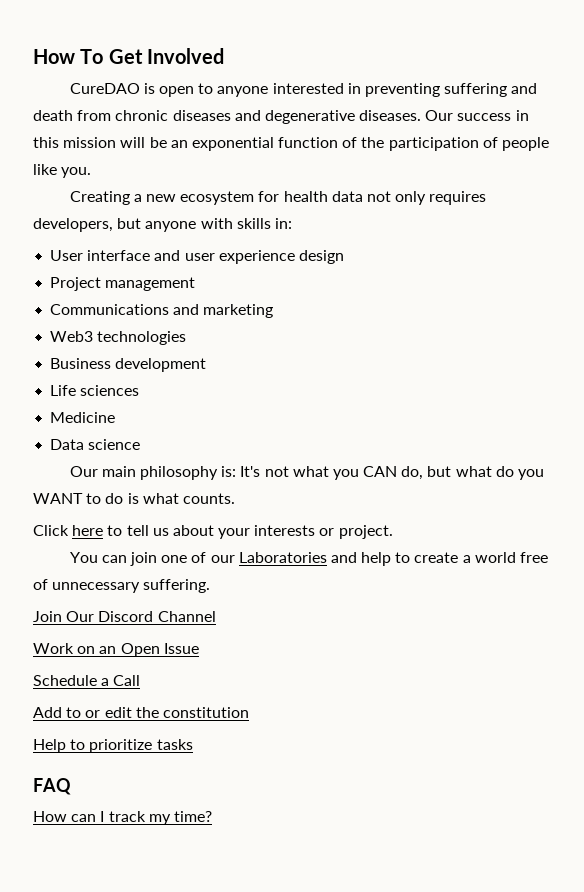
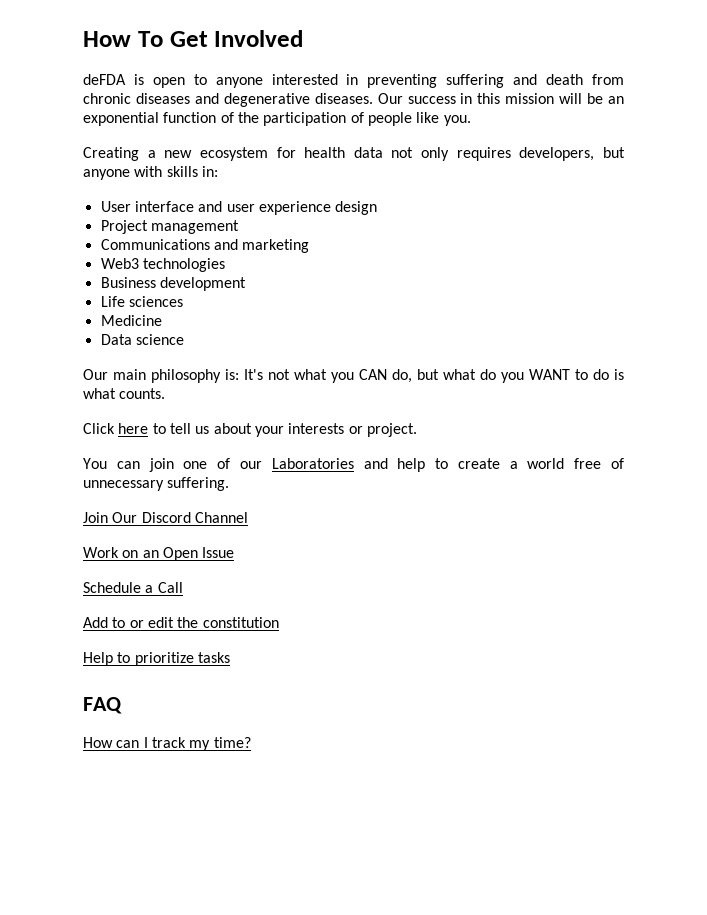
- CureDAO is open to anyone interested in preventing suffering and death from chronic diseases and degenerative diseases.
+ deFDA is open to anyone interested in preventing suffering and death from chronic diseases and degenerative diseases.

